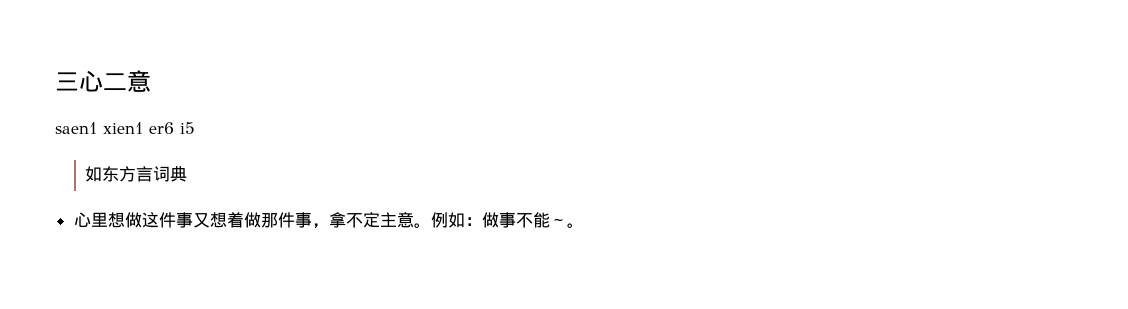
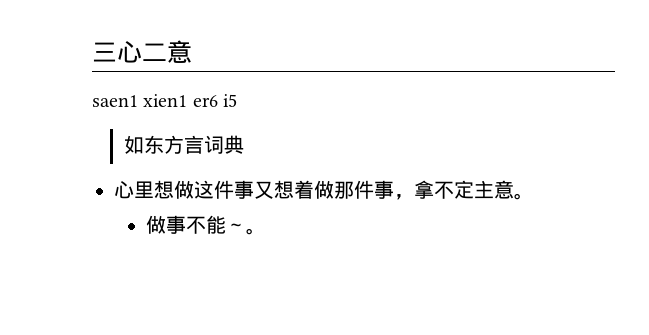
- 心里想做这件事又想着做那件事，拿不定主意。例如：做事不能～。
+ 心里想做这件事又想着做那件事，拿不定主意。
+ 做事不能～。

